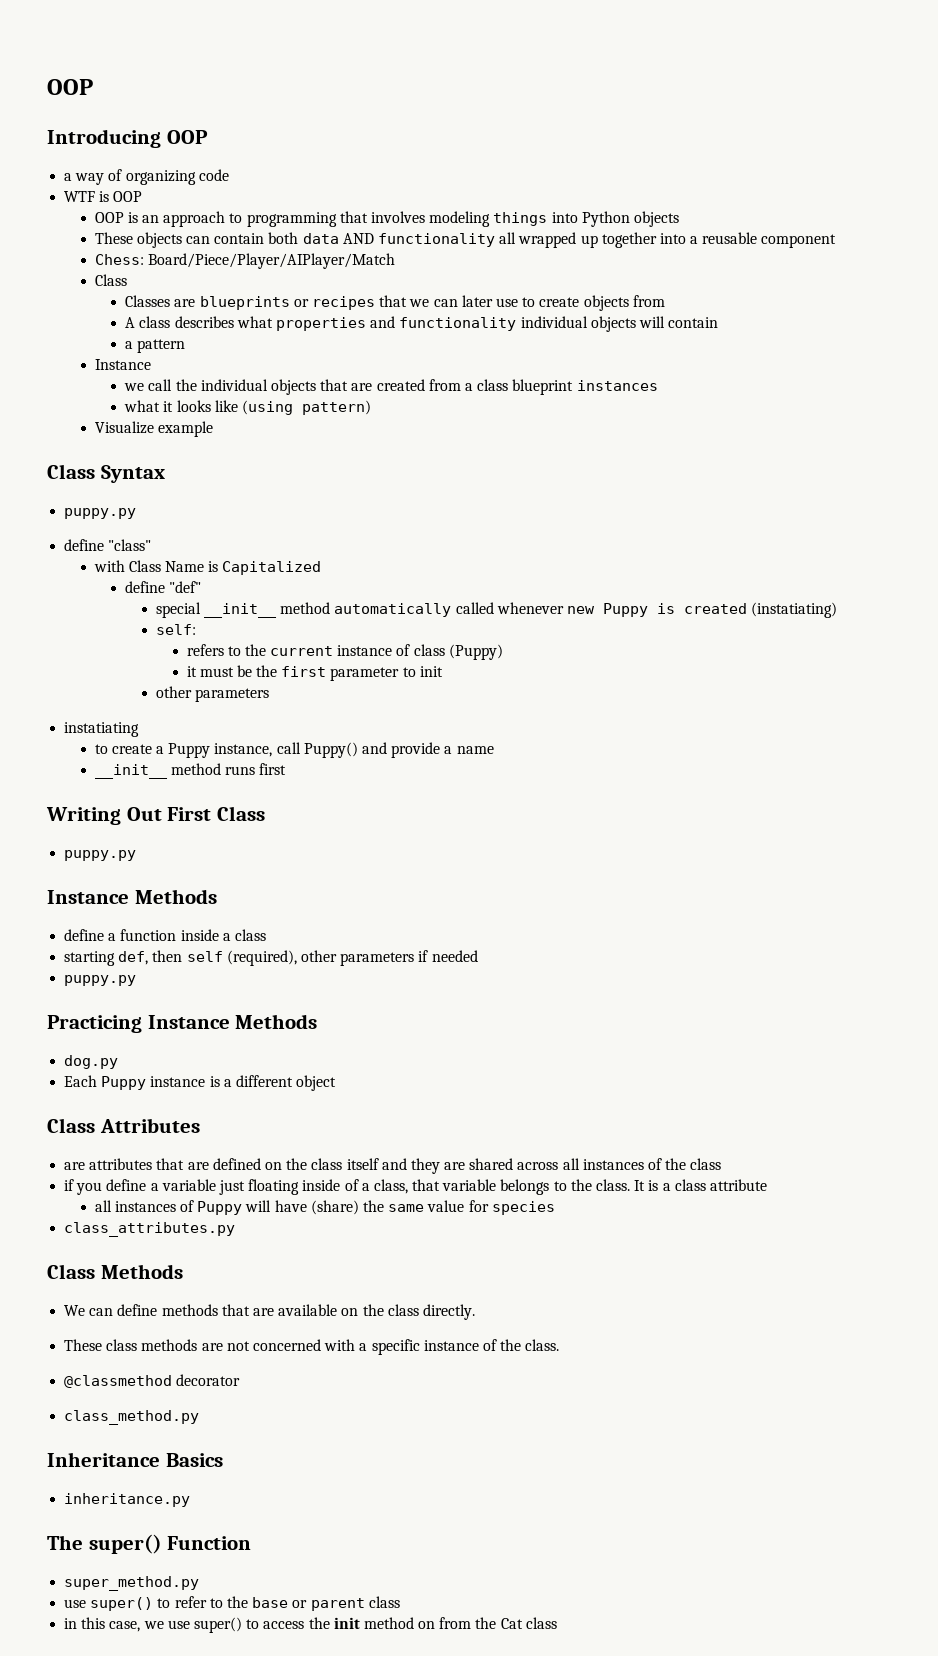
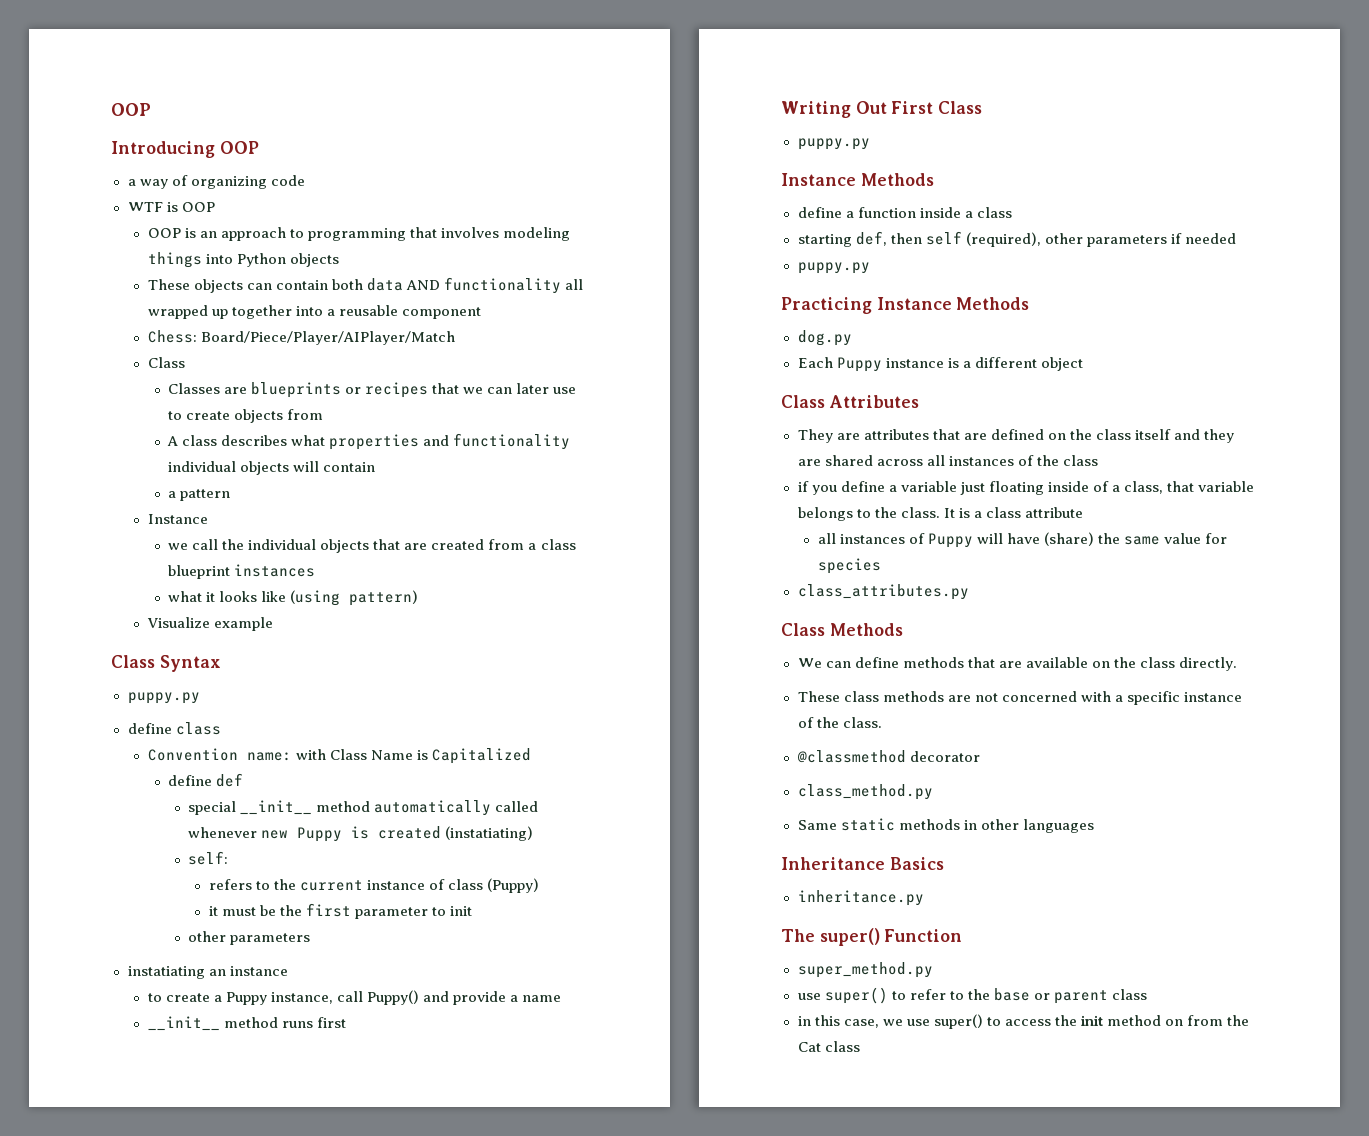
- define "class"
- with Class Name is Capitalized
+ define class
+ Convention name: with Class Name is Capitalized
- define "def"
+ define def
- instatiating
+ instatiating an instance
- are attributes that are defined on the class itself and they are shared across all instances of the class
+ They are attributes that are defined on the class itself and they are shared across all instances of the class
+ Same static methods in other languages

